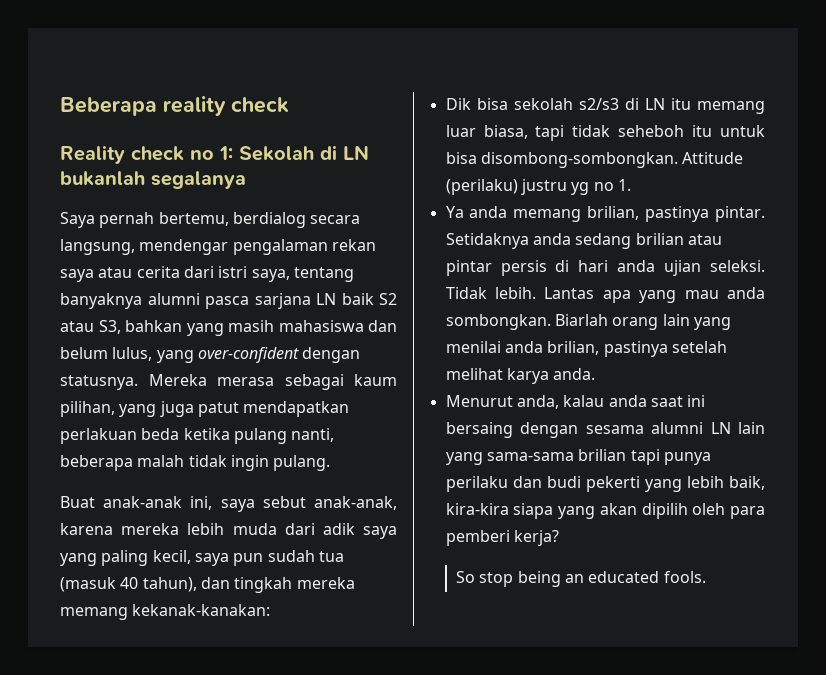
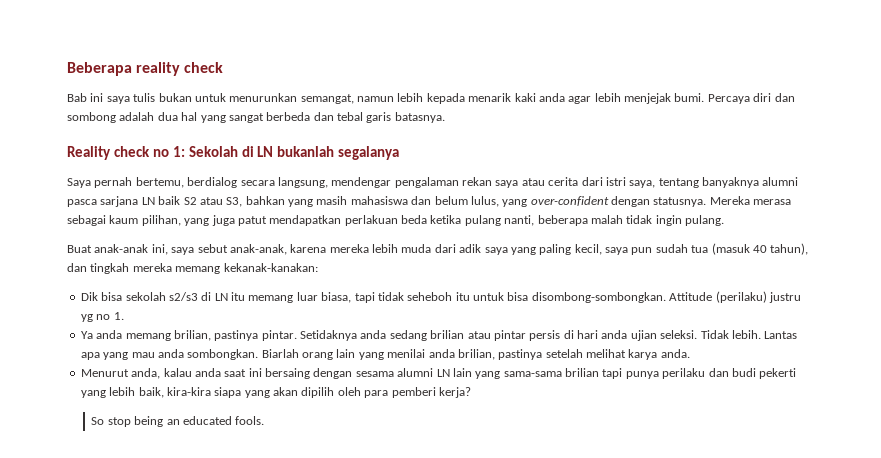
+ Bab ini saya tulis bukan untuk menurunkan semangat, namun lebih kepada menarik kaki anda agar lebih menjejak bumi. Percaya diri dan sombong adalah dua hal yang sangat berbeda dan tebal garis batasnya.

